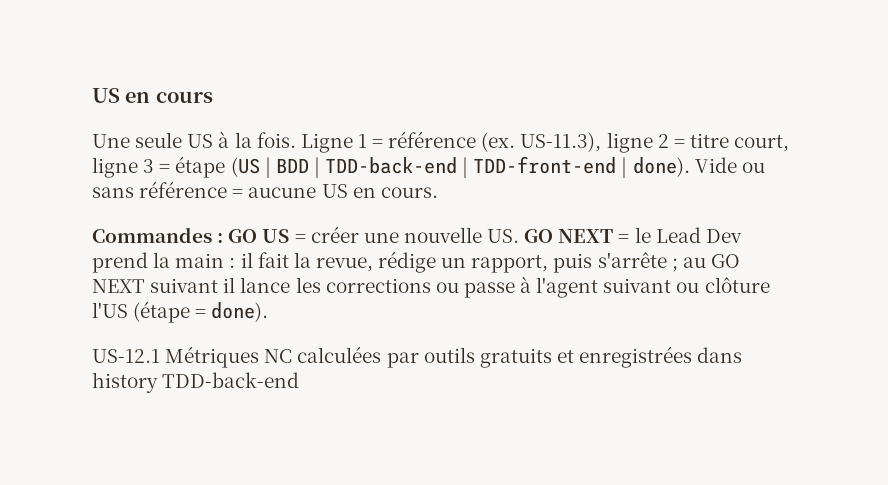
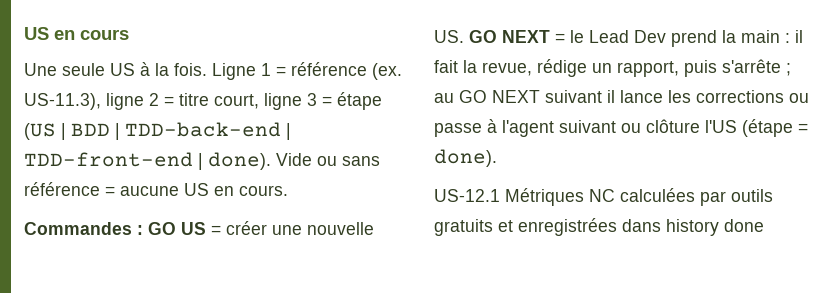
- US-12.1 Métriques NC calculées par outils gratuits et enregistrées dans history TDD-back-end
+ US-12.1 Métriques NC calculées par outils gratuits et enregistrées dans history done

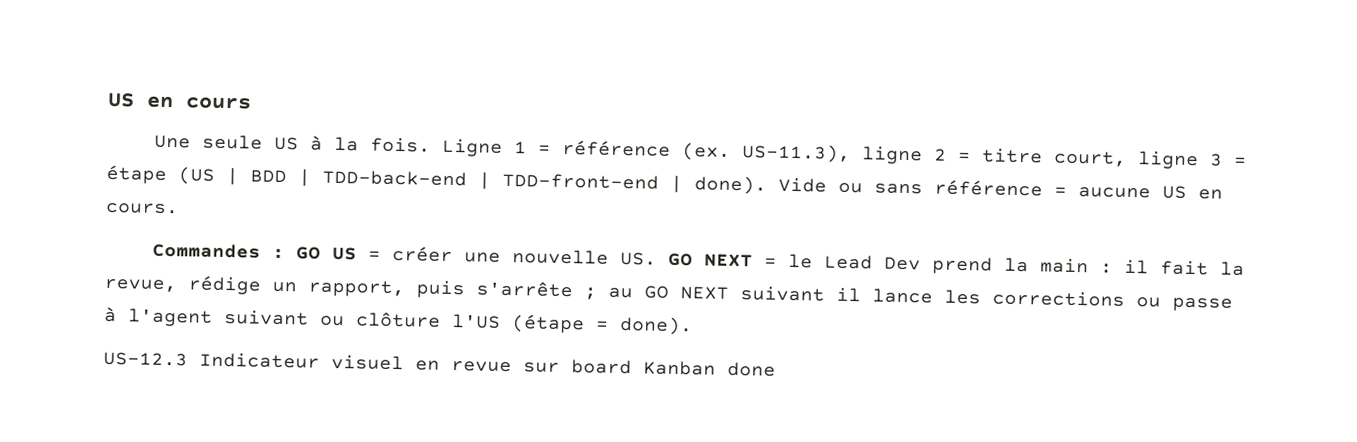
- US-12.1 Métriques NC calculées par outils gratuits et enregistrées dans history done
+ US-12.3 Indicateur visuel en revue sur board Kanban done

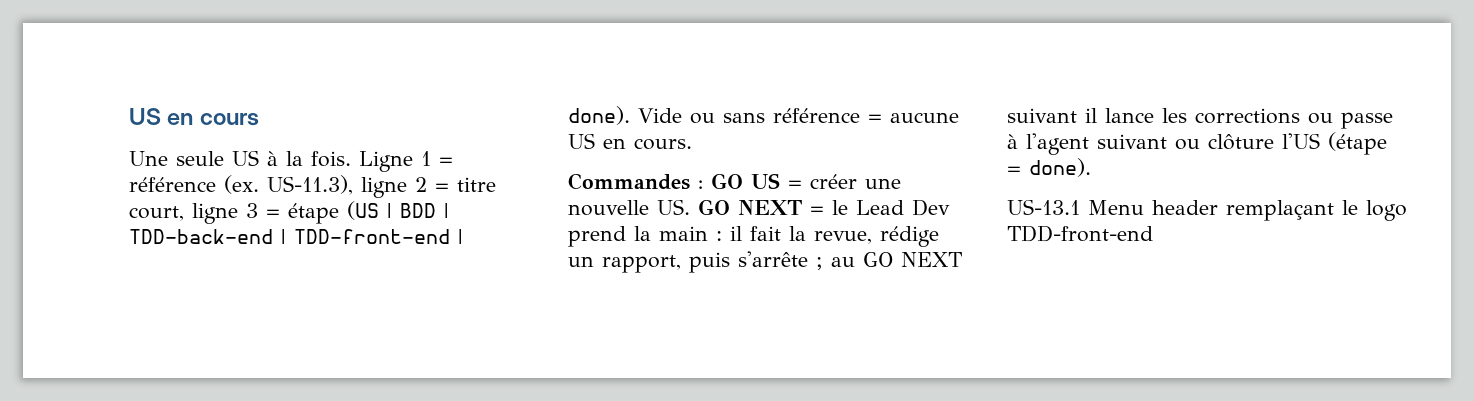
- US-12.3 Indicateur visuel en revue sur board Kanban done
+ US-13.1 Menu header remplaçant le logo TDD-front-end

